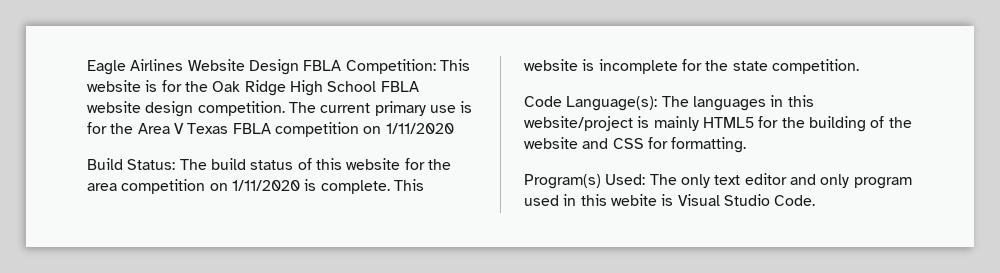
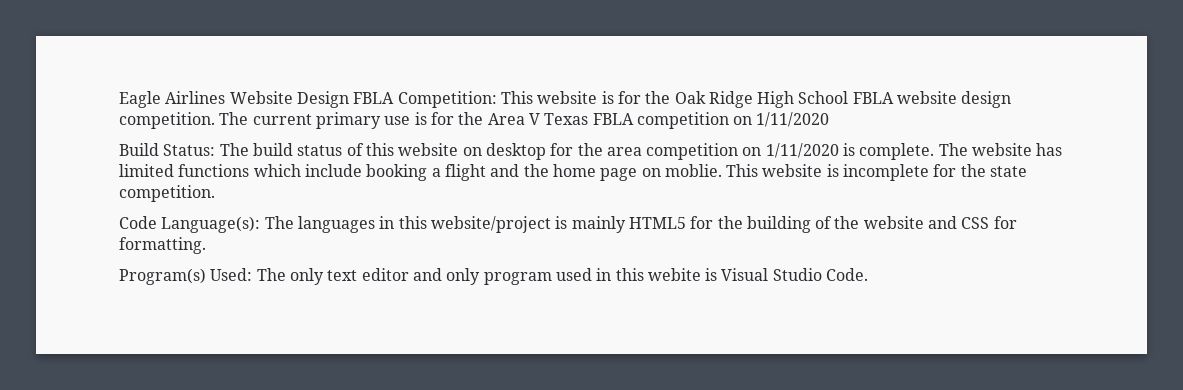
- Build Status: The build status of this website for the area competition on 1/11/2020 is complete.
+ Build Status: The build status of this website on desktop for the area competition on 1/11/2020 is complete.
+ The website has limited functions which include booking a flight and the home page on moblie.

